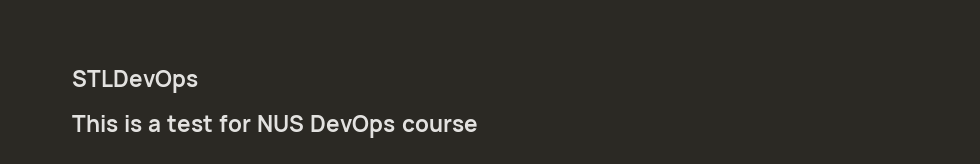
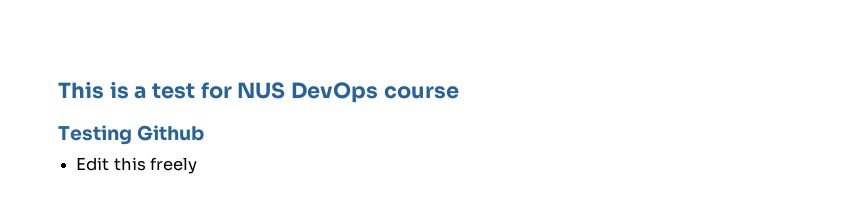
- STLDevOps
+ Testing Github
+ Edit this freely

